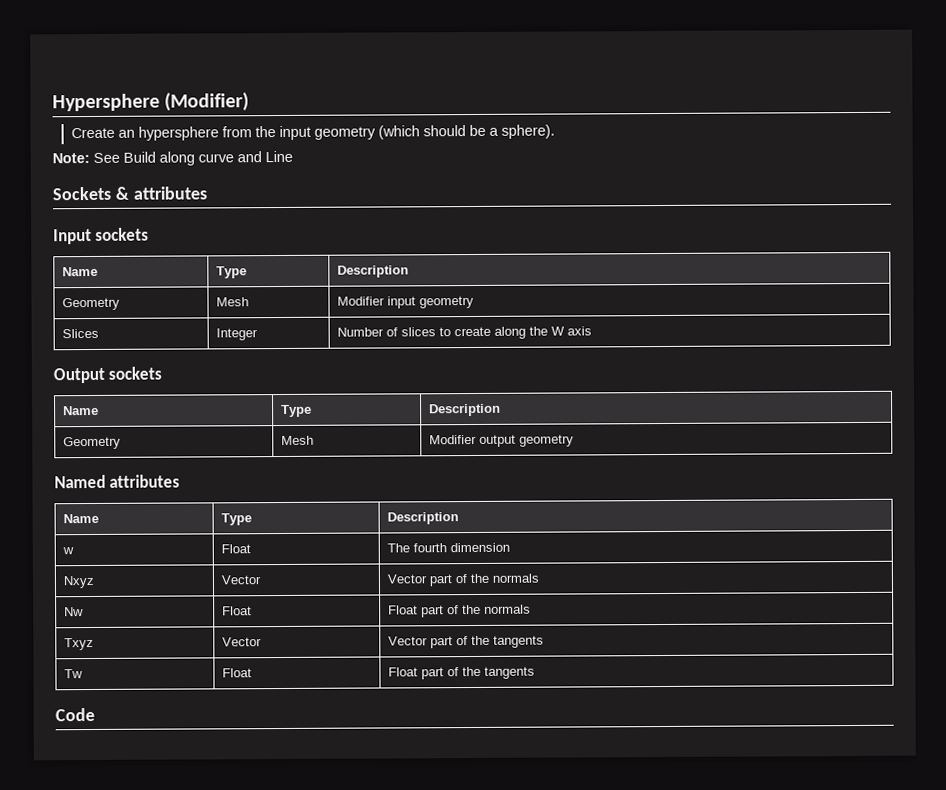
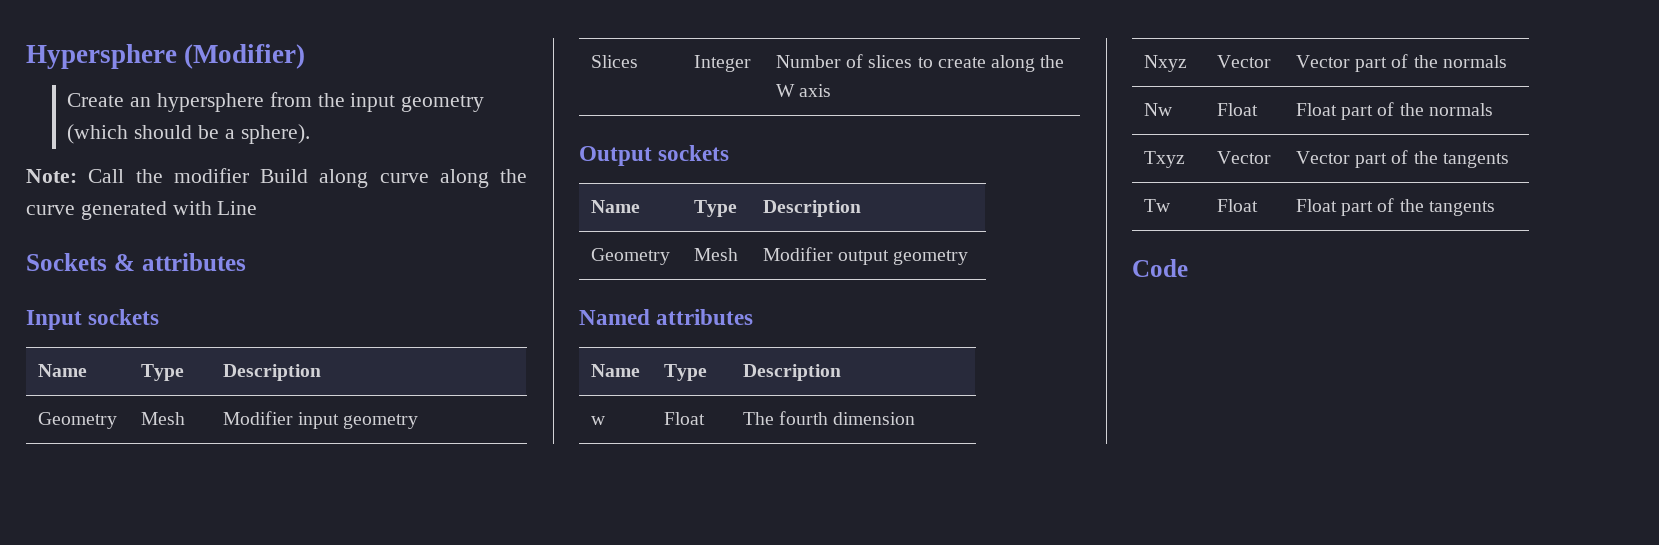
- Note: See Build along curve and Line
+ Note: Call the modifier Build along curve along the curve generated with Line

